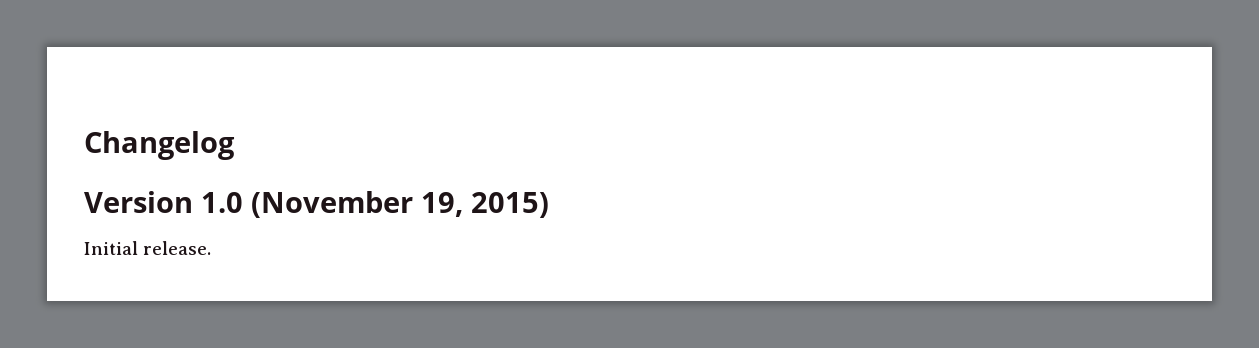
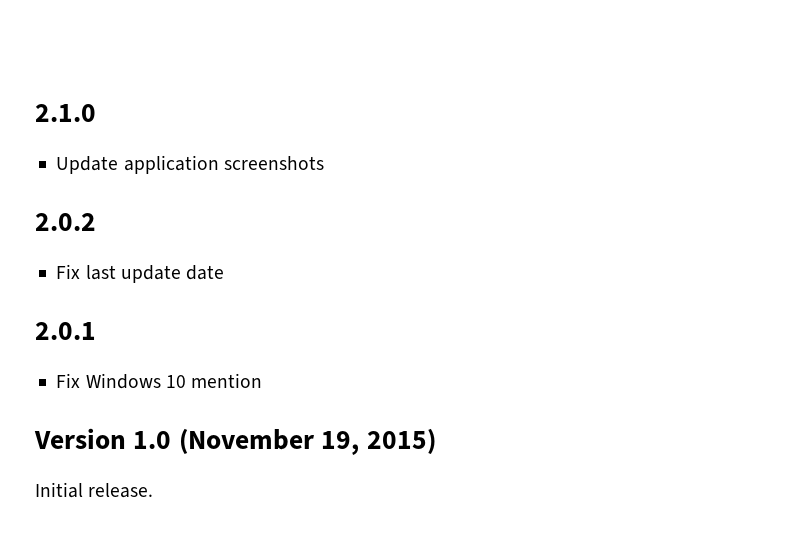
- Changelog
+ 2.1.0
+ Update application screenshots
+ 2.0.2
+ Fix last update date
+ 2.0.1
+ Fix Windows 10 mention

